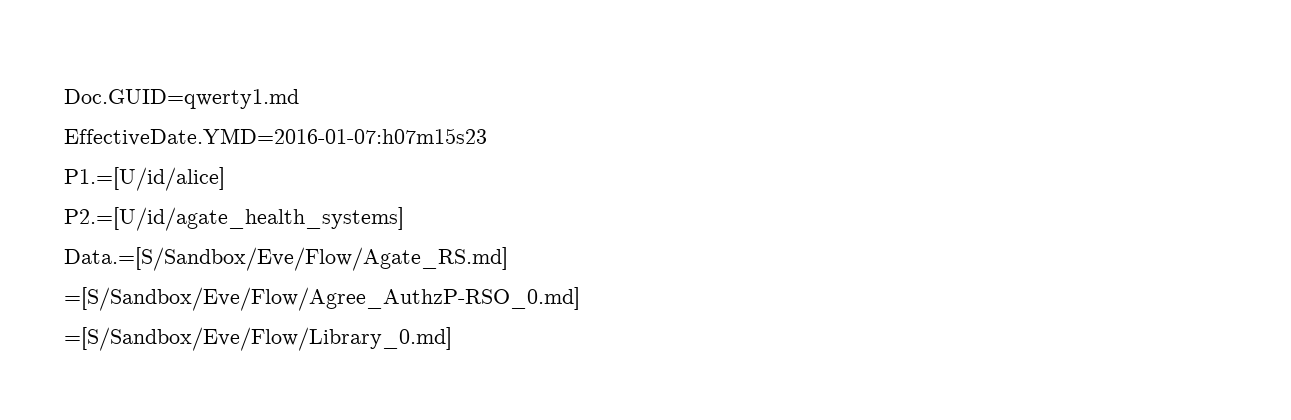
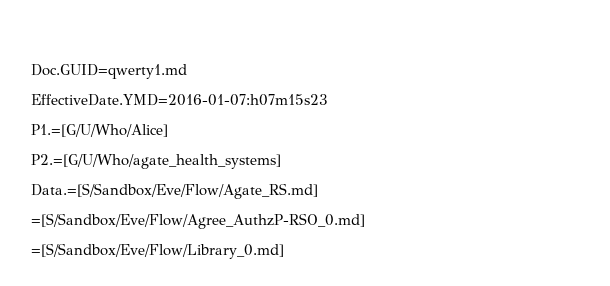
- P1.=[U/id/alice]
- P2.=[U/id/agate_health_systems]
+ P1.=[G/U/Who/Alice]
+ P2.=[G/U/Who/agate_health_systems]

